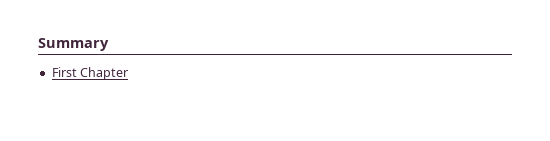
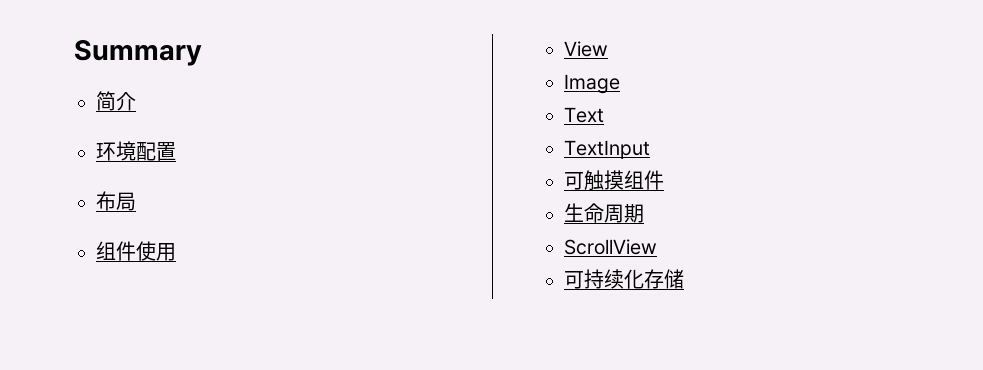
- First Chapter
+ 简介
+ 环境配置
+ 布局
+ 组件使用
+ View
+ Image
+ Text
+ TextInput
+ 可触摸组件
+ 生命周期
+ ScrollView
+ 可持续化存储

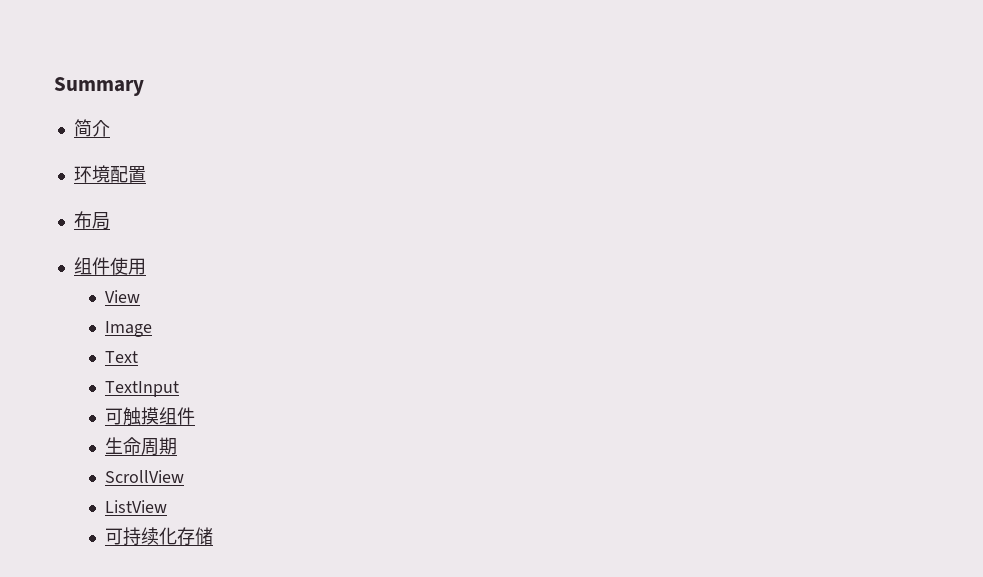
+ ListView

